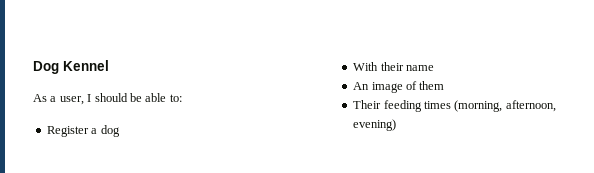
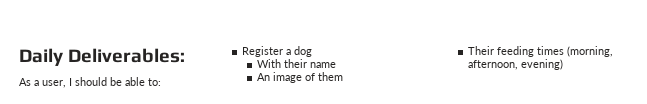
- Dog Kennel
+ Daily Deliverables:

